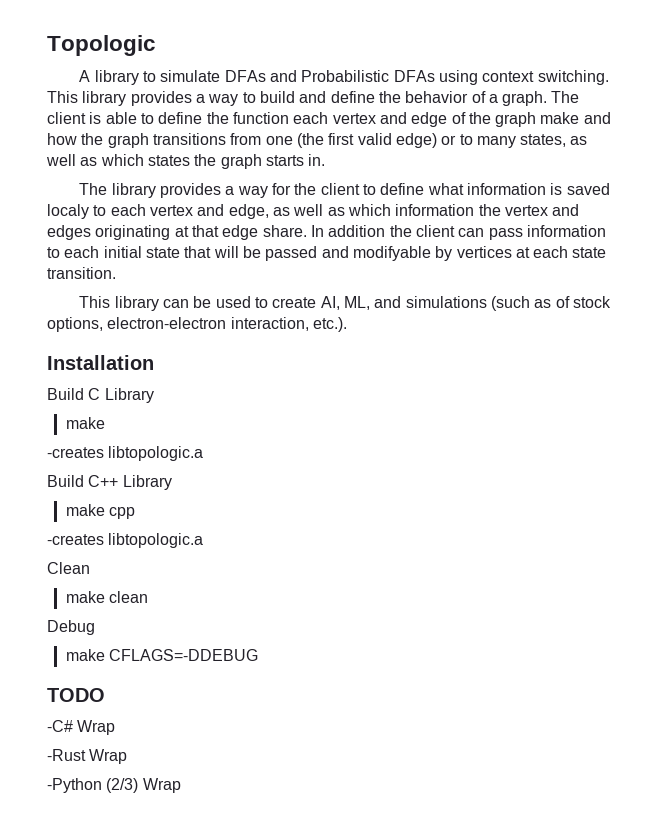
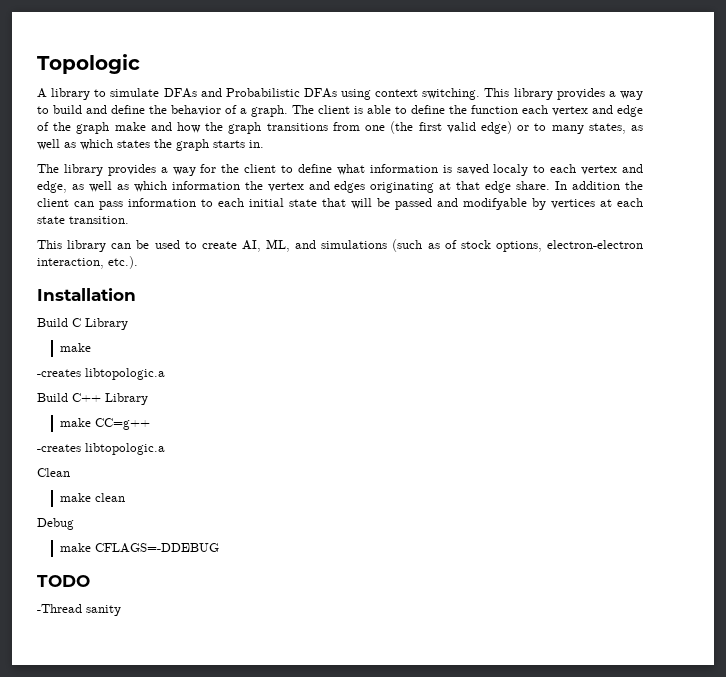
- make cpp
+ make CC=g++
- -C# Wrap
- -Rust Wrap
- -Python (2/3) Wrap
+ -Thread sanity

